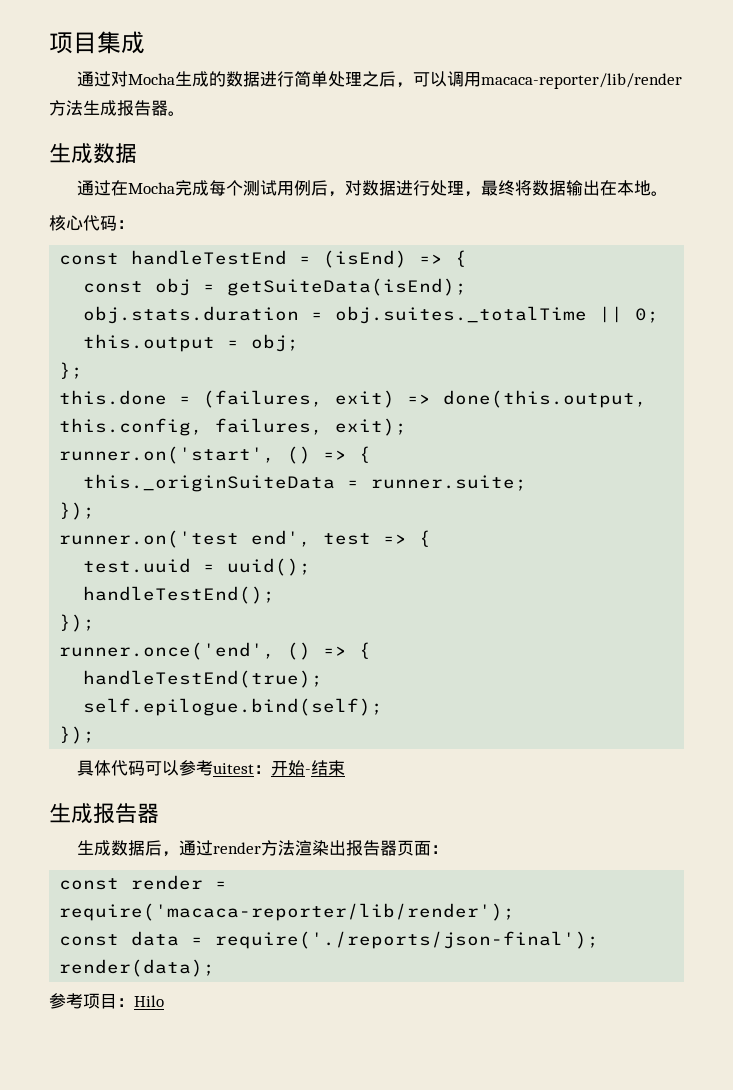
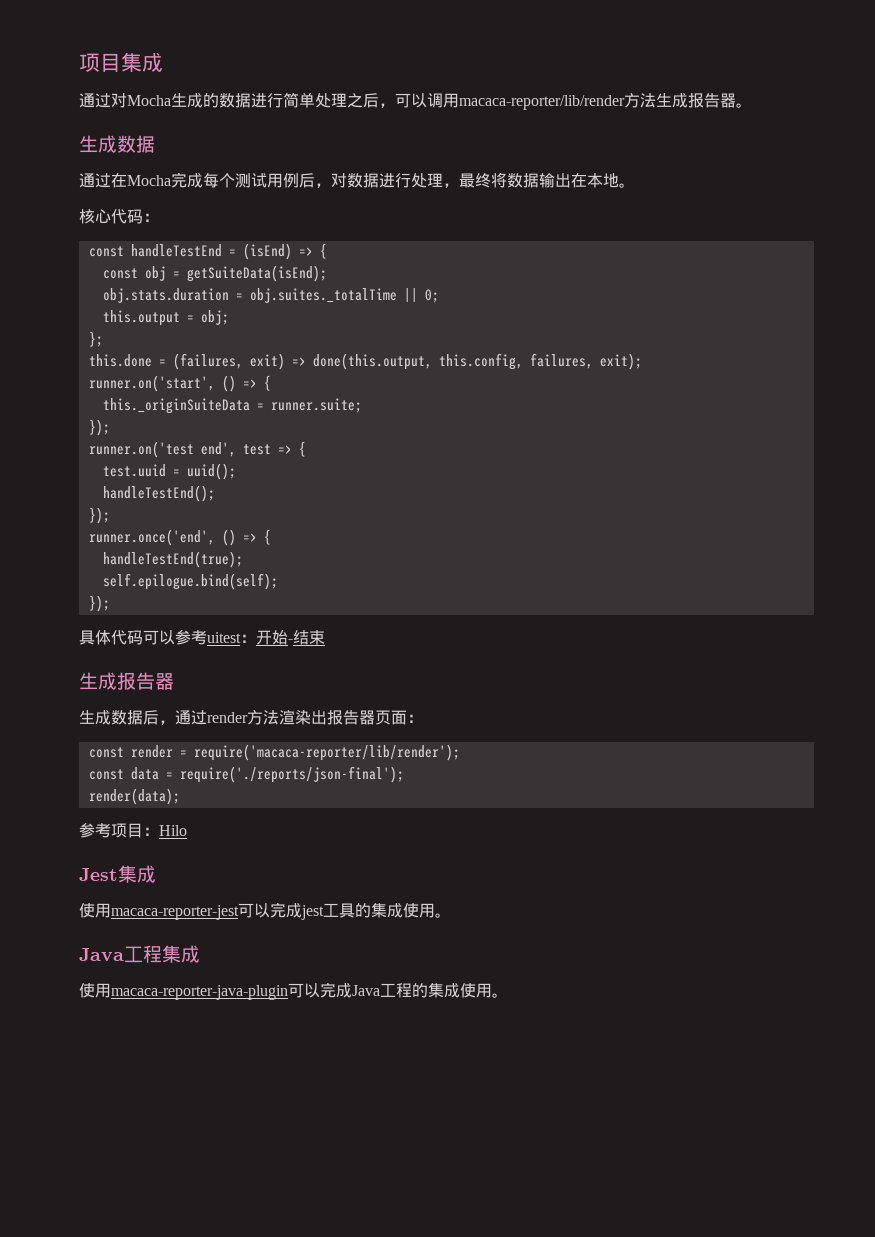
+ Jest集成
+ 使用macaca-reporter-jest可以完成jest工具的集成使用。
+ Java工程集成
+ 使用macaca-reporter-java-plugin可以完成Java工程的集成使用。

